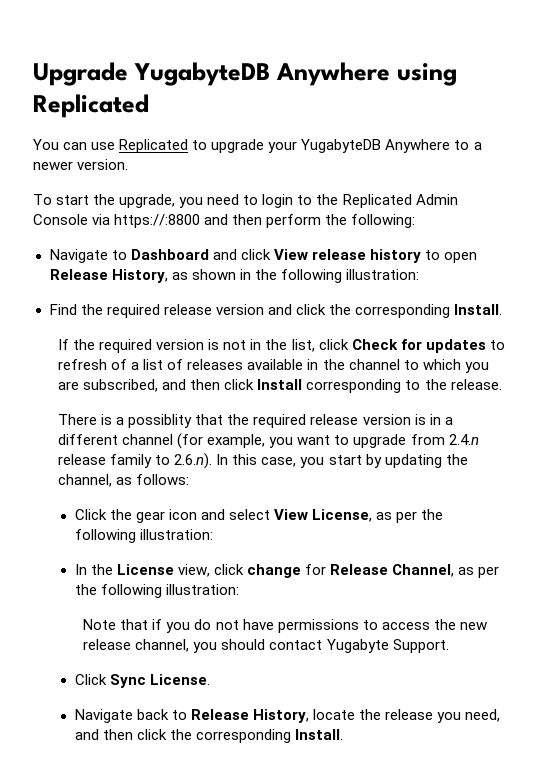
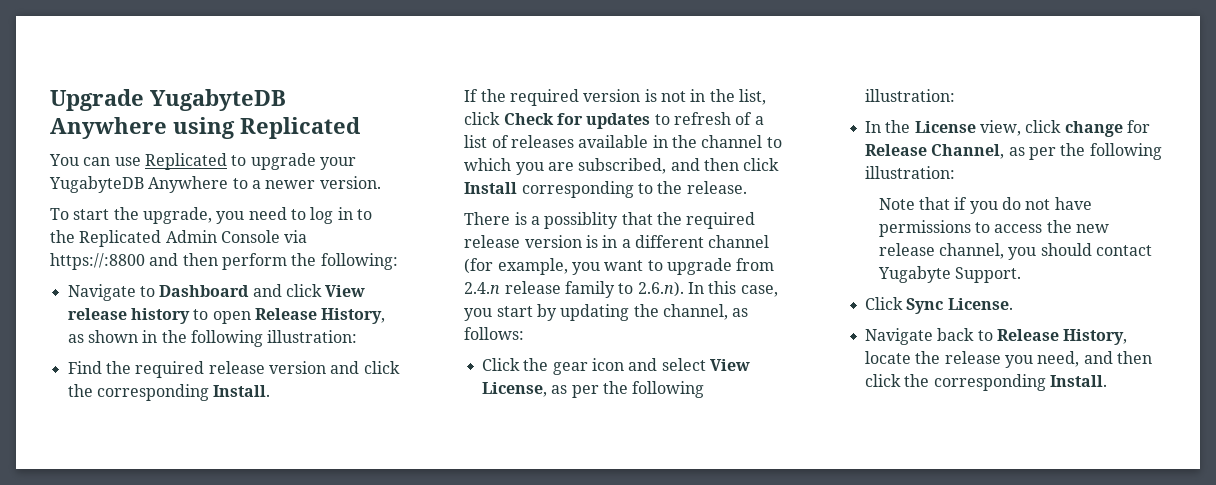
- To start the upgrade, you need to login to the Replicated Admin Console via https://:8800 and then perform the following:
+ To start the upgrade, you need to log in to the Replicated Admin Console via https://:8800 and then perform the following:

